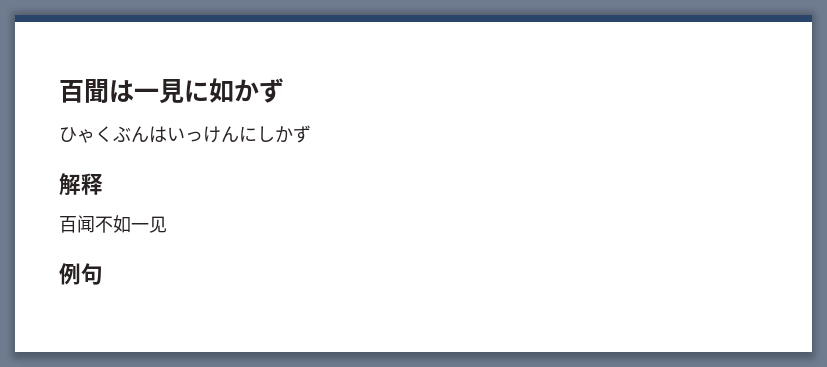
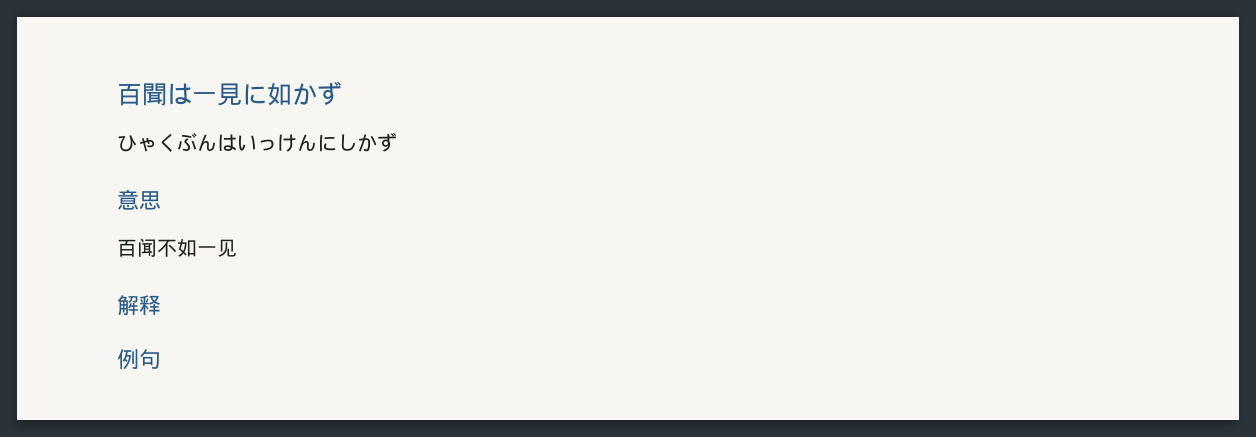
- 解释
+ 意思
+ 解释

